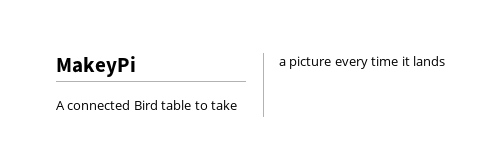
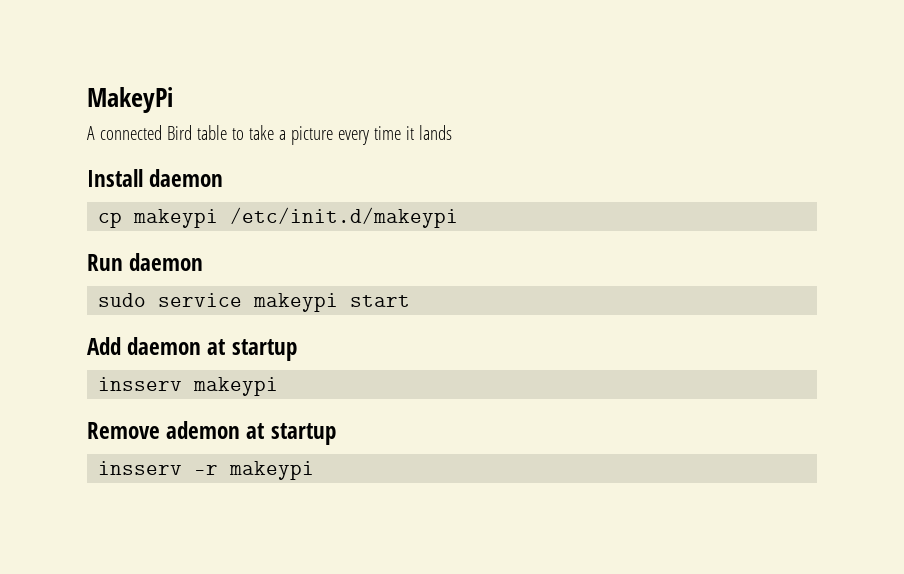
+ Install daemon
+ cp makeypi /etc/init.d/makeypi
+ Run daemon
+ sudo service makeypi start
+ Add daemon at startup
+ insserv makeypi
+ Remove ademon at startup
+ insserv -r makeypi

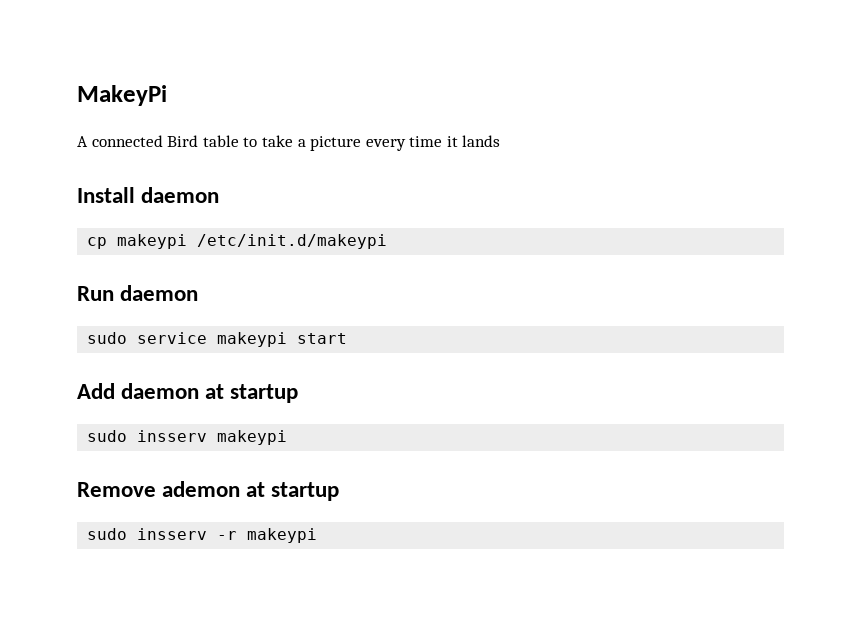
- insserv makeypi
+ sudo insserv makeypi
- insserv -r makeypi
+ sudo insserv -r makeypi

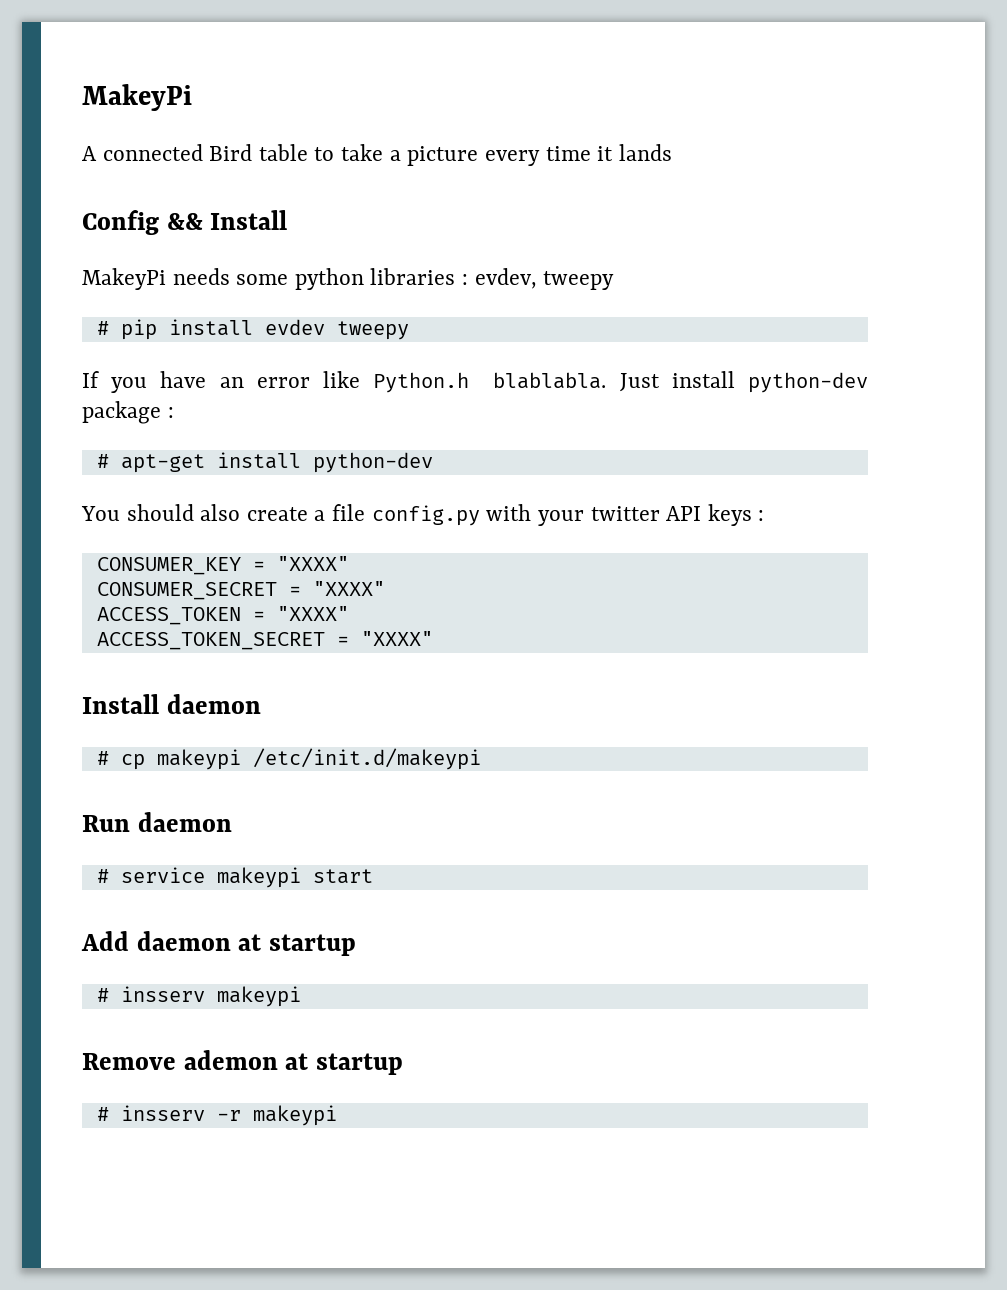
+ Config && Install
+ MakeyPi needs some python libraries : evdev, tweepy
+ # pip install evdev tweepy
+ If you have an error like Python.h blablabla. Just install python-dev package :
+ # apt-get install python-dev
+ You should also create a file config.py with your twitter API keys :
+ CONSUMER_KEY = "XXXX"
+ CONSUMER_SECRET = "XXXX"
+ ACCESS_TOKEN = "XXXX"
+ ACCESS_TOKEN_SECRET = "XXXX"
- cp makeypi /etc/init.d/makeypi
+ # cp makeypi /etc/init.d/makeypi
- sudo service makeypi start
+ # service makeypi start
- sudo insserv makeypi
+ # insserv makeypi
- sudo insserv -r makeypi
+ # insserv -r makeypi

